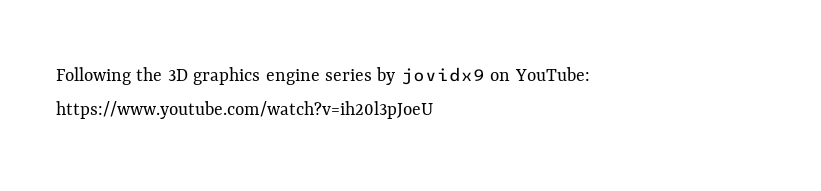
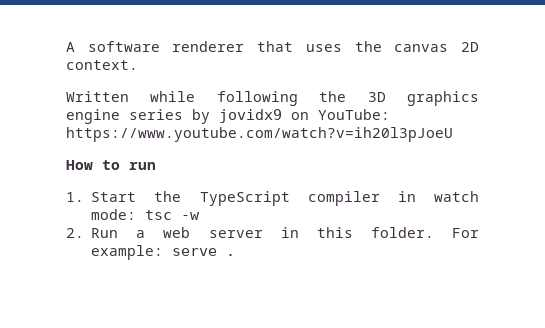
- Following the 3D graphics engine series by jovidx9 on YouTube: https://www.youtube.com/watch?v=ih20l3pJoeU
+ A software renderer that uses the canvas 2D context.
+ Written while following the 3D graphics engine series by jovidx9 on YouTube: https://www.youtube.com/watch?v=ih20l3pJoeU
+ How to run
+ 1. Start the TypeScript compiler in watch mode: tsc -w
+ 2. Run a web server in this folder. For example: serve .

